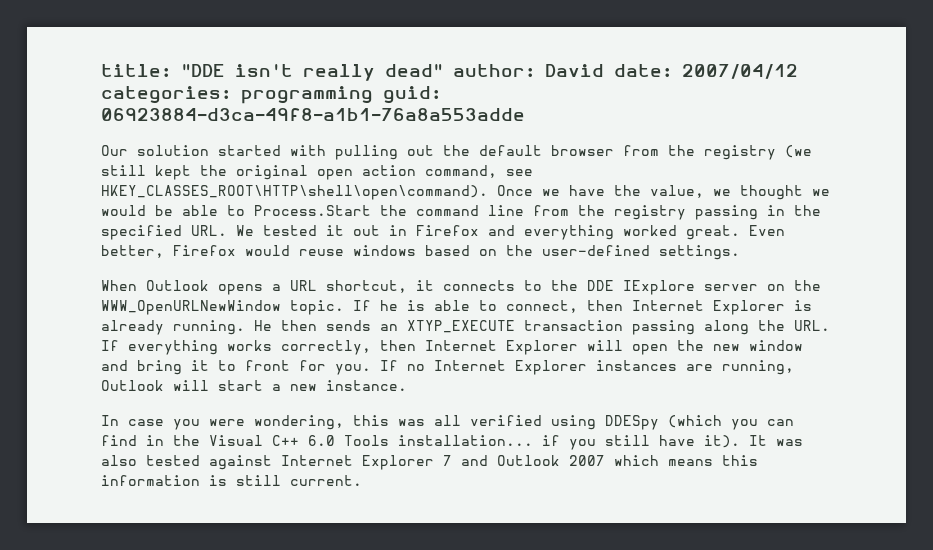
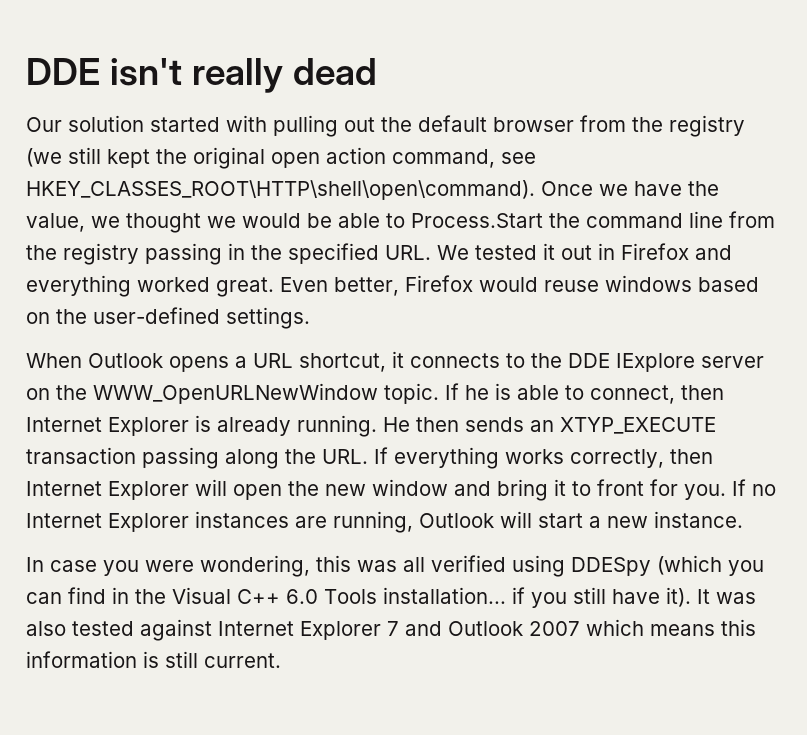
- title: "DDE isn't really dead" author: David date: 2007/04/12 categories: programming guid: 06923884-d3ca-49f8-a1b1-76a8a553adde
+ DDE isn't really dead

